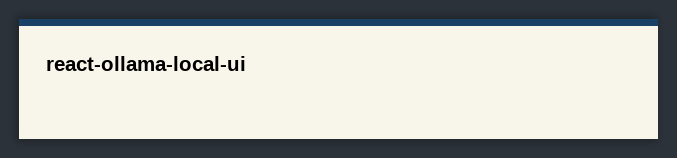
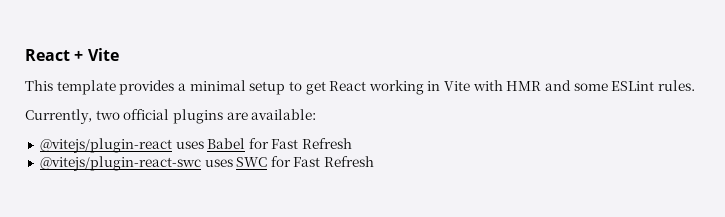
- react-ollama-local-ui
+ React + Vite
+ This template provides a minimal setup to get React working in Vite with HMR and some ESLint rules.
+ Currently, two official plugins are available:
+ @vitejs/plugin-react uses Babel for Fast Refresh
+ @vitejs/plugin-react-swc uses SWC for Fast Refresh

